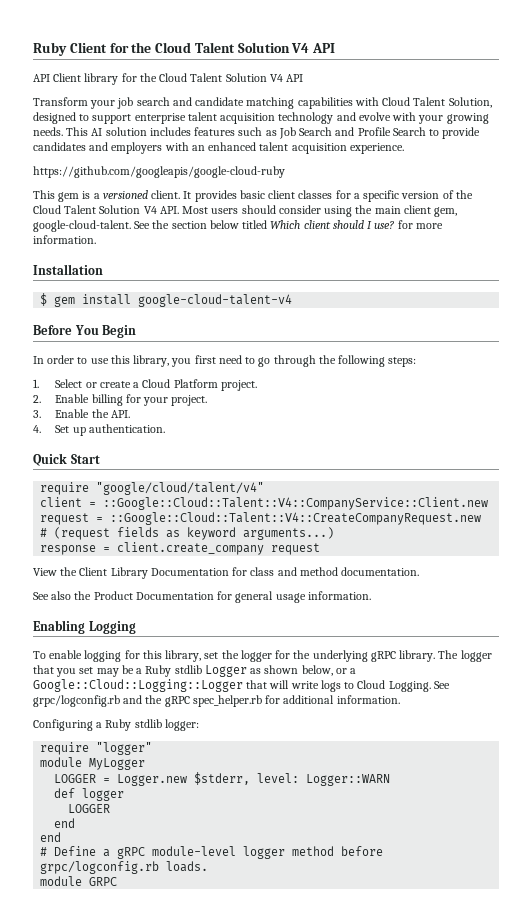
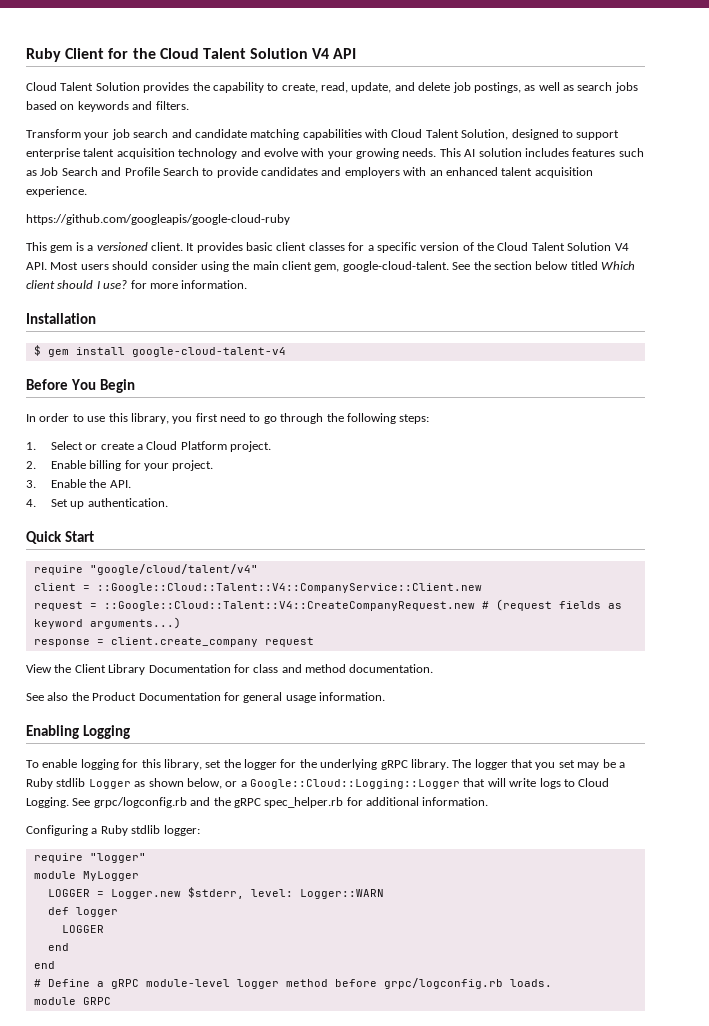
- API Client library for the Cloud Talent Solution V4 API
+ Cloud Talent Solution provides the capability to create, read, update, and delete job postings, as well as search jobs based on keywords and filters.

